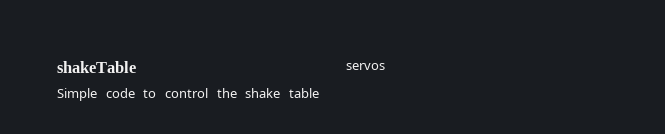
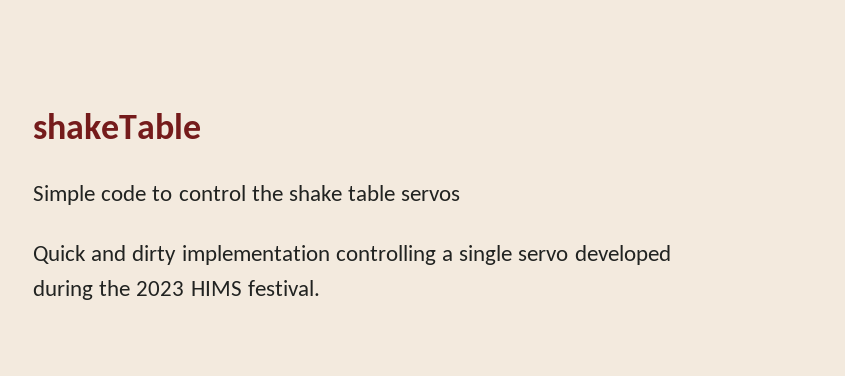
+ Quick and dirty implementation controlling a single servo developed during the 2023 HIMS festival.

